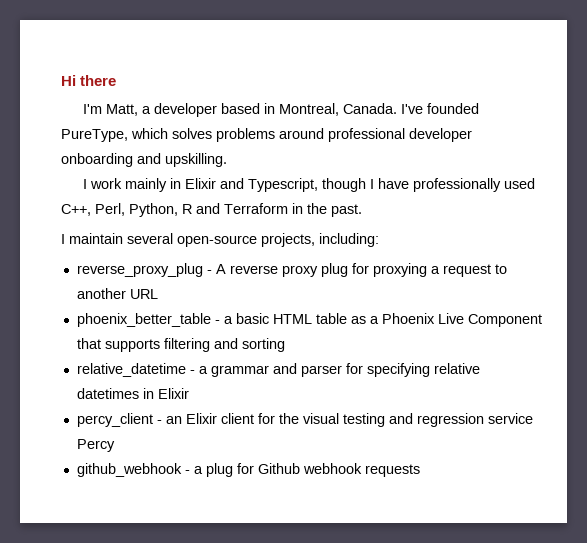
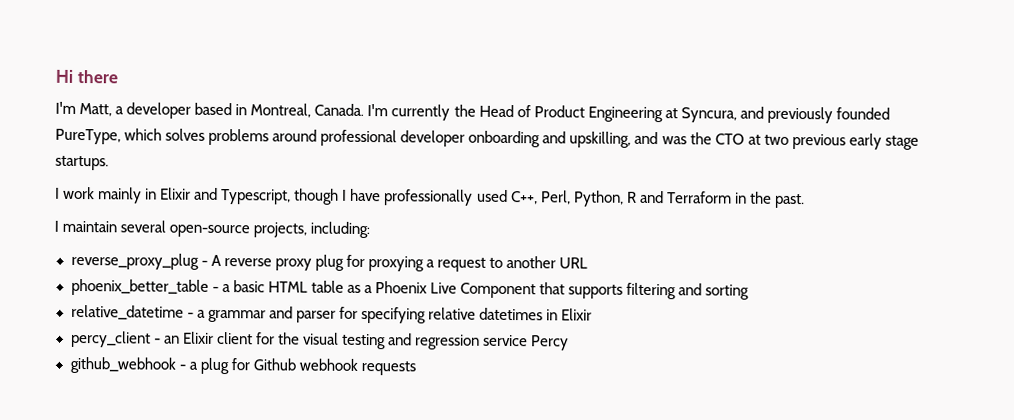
- I've founded PureType, which solves problems around professional developer onboarding and upskilling.
+ I'm currently the Head of Product Engineering at Syncura, and previously founded PureType, which solves problems around professional developer onboarding and upskilling, and was the CTO at two previous early stage startups.

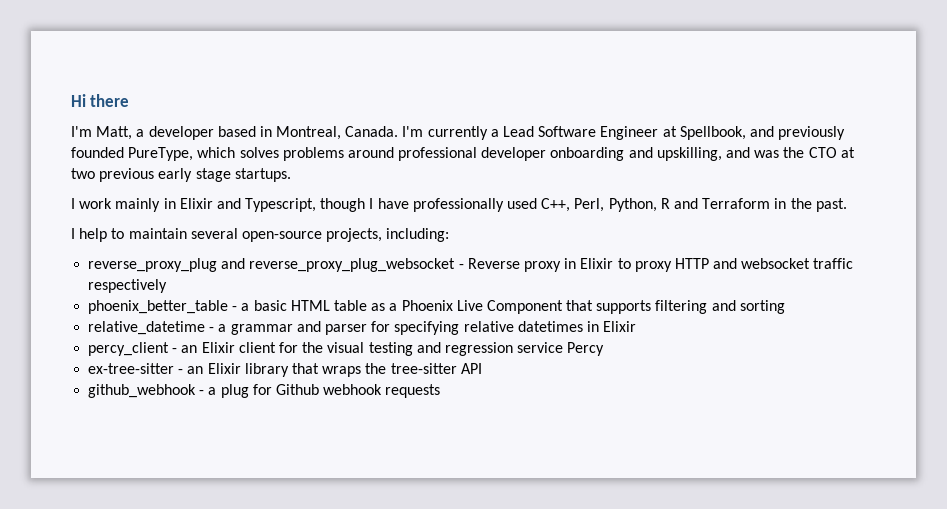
- I'm currently the Head of Product Engineering at Syncura, and previously founded PureType, which solves problems around professional developer onboarding and upskilling, and was the CTO at two previous early stage startups.
+ I'm currently a Lead Software Engineer at Spellbook, and previously founded PureType, which solves problems around professional developer onboarding and upskilling, and was the CTO at two previous early stage startups.
- I maintain several open-source projects, including:
+ I help to maintain several open-source projects, including:
- reverse_proxy_plug - A reverse proxy plug for proxying a request to another URL
+ reverse_proxy_plug and reverse_proxy_plug_websocket - Reverse proxy in Elixir to proxy HTTP and websocket traffic respectively
+ ex-tree-sitter - an Elixir library that wraps the tree-sitter API

